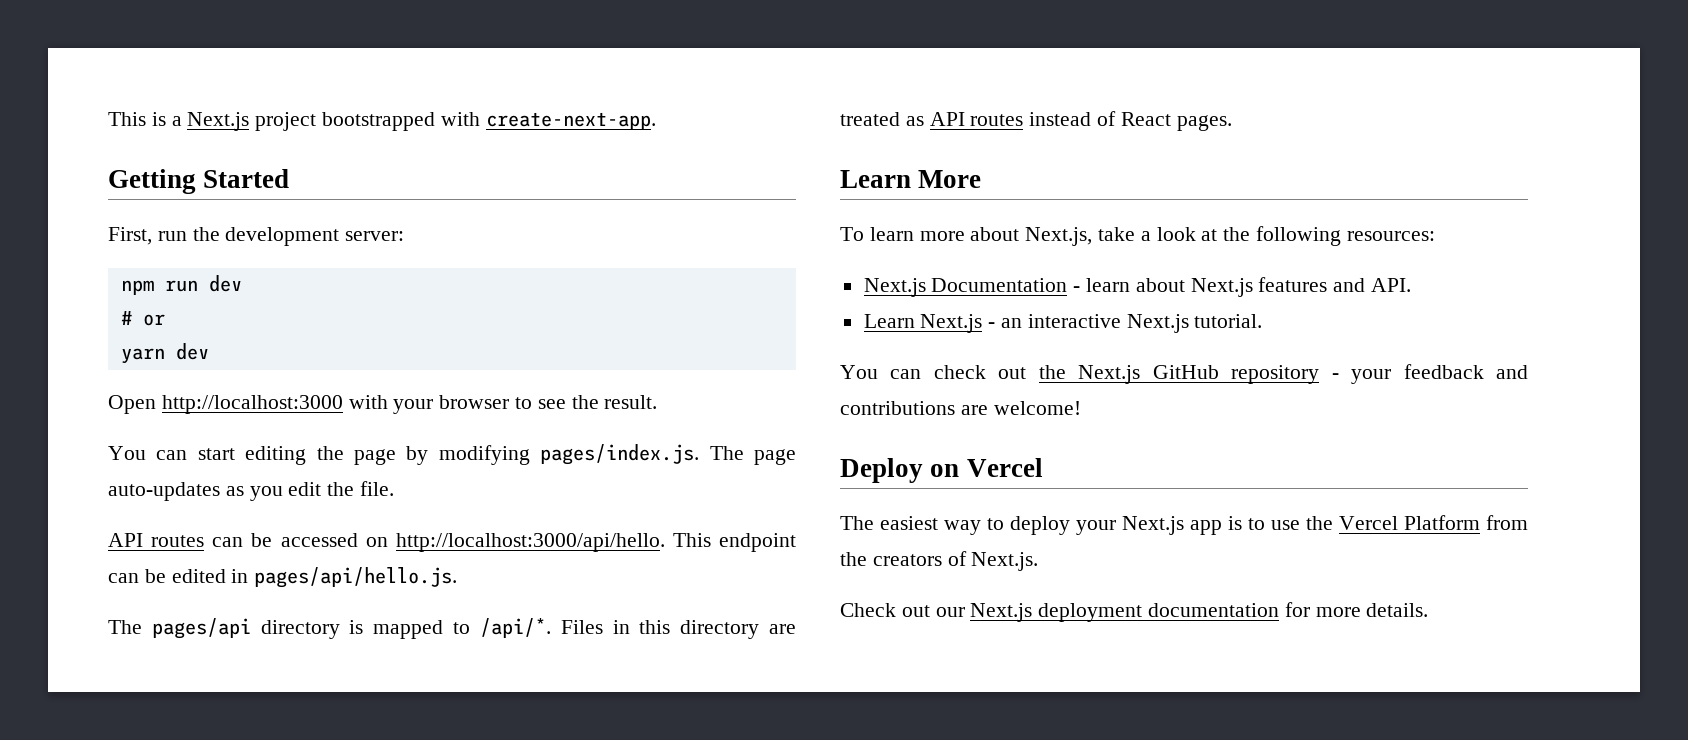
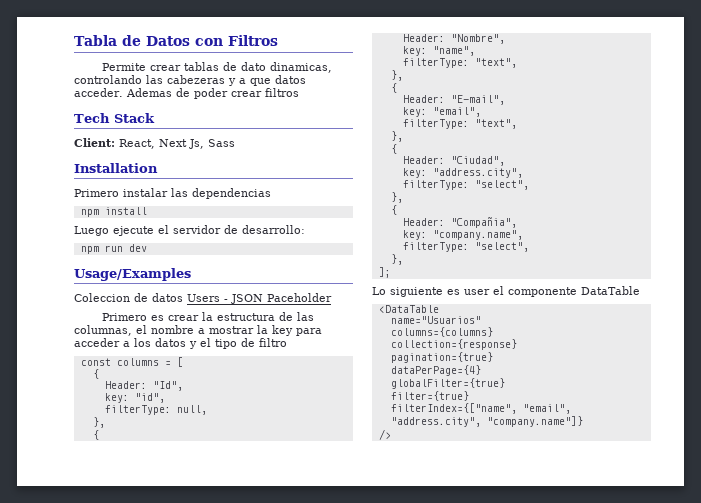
- This is a Next.js project bootstrapped with create-next-app.
- Getting Started
- First, run the development server:
+ Tabla de Datos con Filtros
+ Permite crear tablas de dato dinamicas, controlando las cabezeras y a que datos acceder. Ademas de poder crear filtros
+ Tech Stack
+ Client: React, Next Js, Sass
+ Installation
+ Primero instalar las dependencias
+ npm install
+ Luego ejecute el servidor de desarrollo:
  npm run dev
- # or
- yarn dev
- Open http://localhost:3000 with your browser to see the result.
- You can start editing the page by modifying pages/index.js. The page auto-updates as you edit the file.
- API routes can be accessed on http://localhost:3000/api/hello. This endpoint can be edited in pages/api/hello.js.
- The pages/api directory is mapped to /api/*. Files in this directory are treated as API routes instead of React pages.
- Learn More
- To learn more about Next.js, take a look at the following resources:
- Next.js Documentation - learn about Next.js features and API.
- Learn Next.js - an interactive Next.js tutorial.
- You can check out the Next.js GitHub repository - your feedback and contributions are welcome!
- Deploy on Vercel
- The easiest way to deploy your Next.js app is to use the Vercel Platform from the creators of Next.js.
- Check out our Next.js deployment documentation for more details.
+ Usage/Examples
+ Coleccion de datos Users - JSON Paceholder
+ Primero es crear la estructura de las columnas, el nombre a mostrar la key para acceder a los datos y el tipo de filtro
+ const columns = [
+ {
+ Header: "Id",
+ key: "id",
+ filterType: null,
+ },
+ {
+ Header: "Nombre",
+ key: "name",
+ filterType: "text",
+ },
+ {
+ Header: "E-mail",
+ key: "email",
+ filterType: "text",
+ },
+ {
+ Header: "Ciudad",
+ key: "address.city",
+ filterType: "select",
+ },
+ {
+ Header: "Compañia",
+ key: "company.name",
+ filterType: "select",
+ },
+ ];
+ Lo siguiente es user el componente DataTable
+ <DataTable
+ name="Usuarios"
+ columns={columns}
+ collection={response}
+ pagination={true}
+ dataPerPage={4}
+ globalFilter={true}
+ filter={true}
+ filterIndex={["name", "email", "address.city", "company.name"]}
+ />

